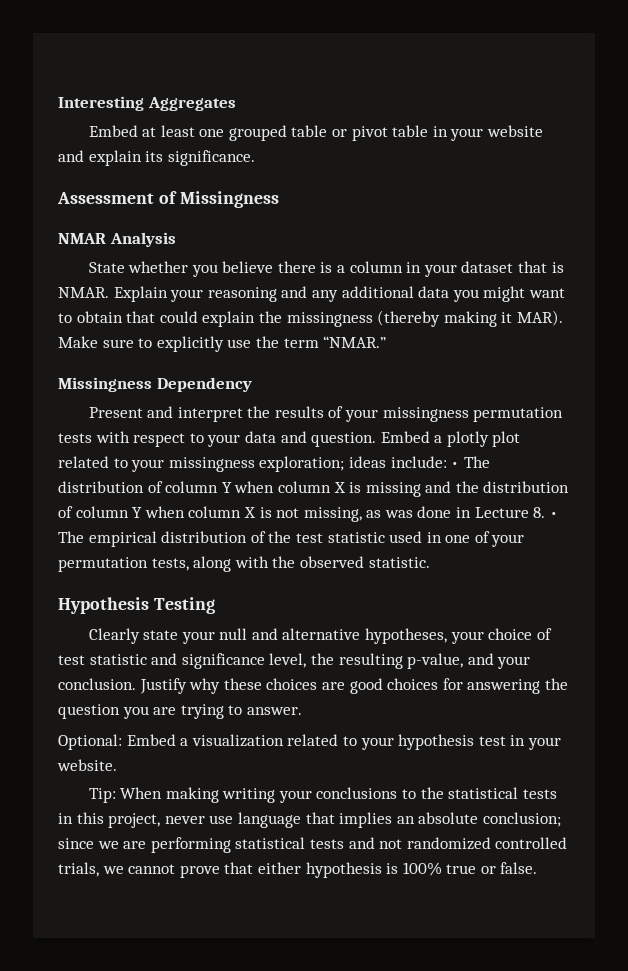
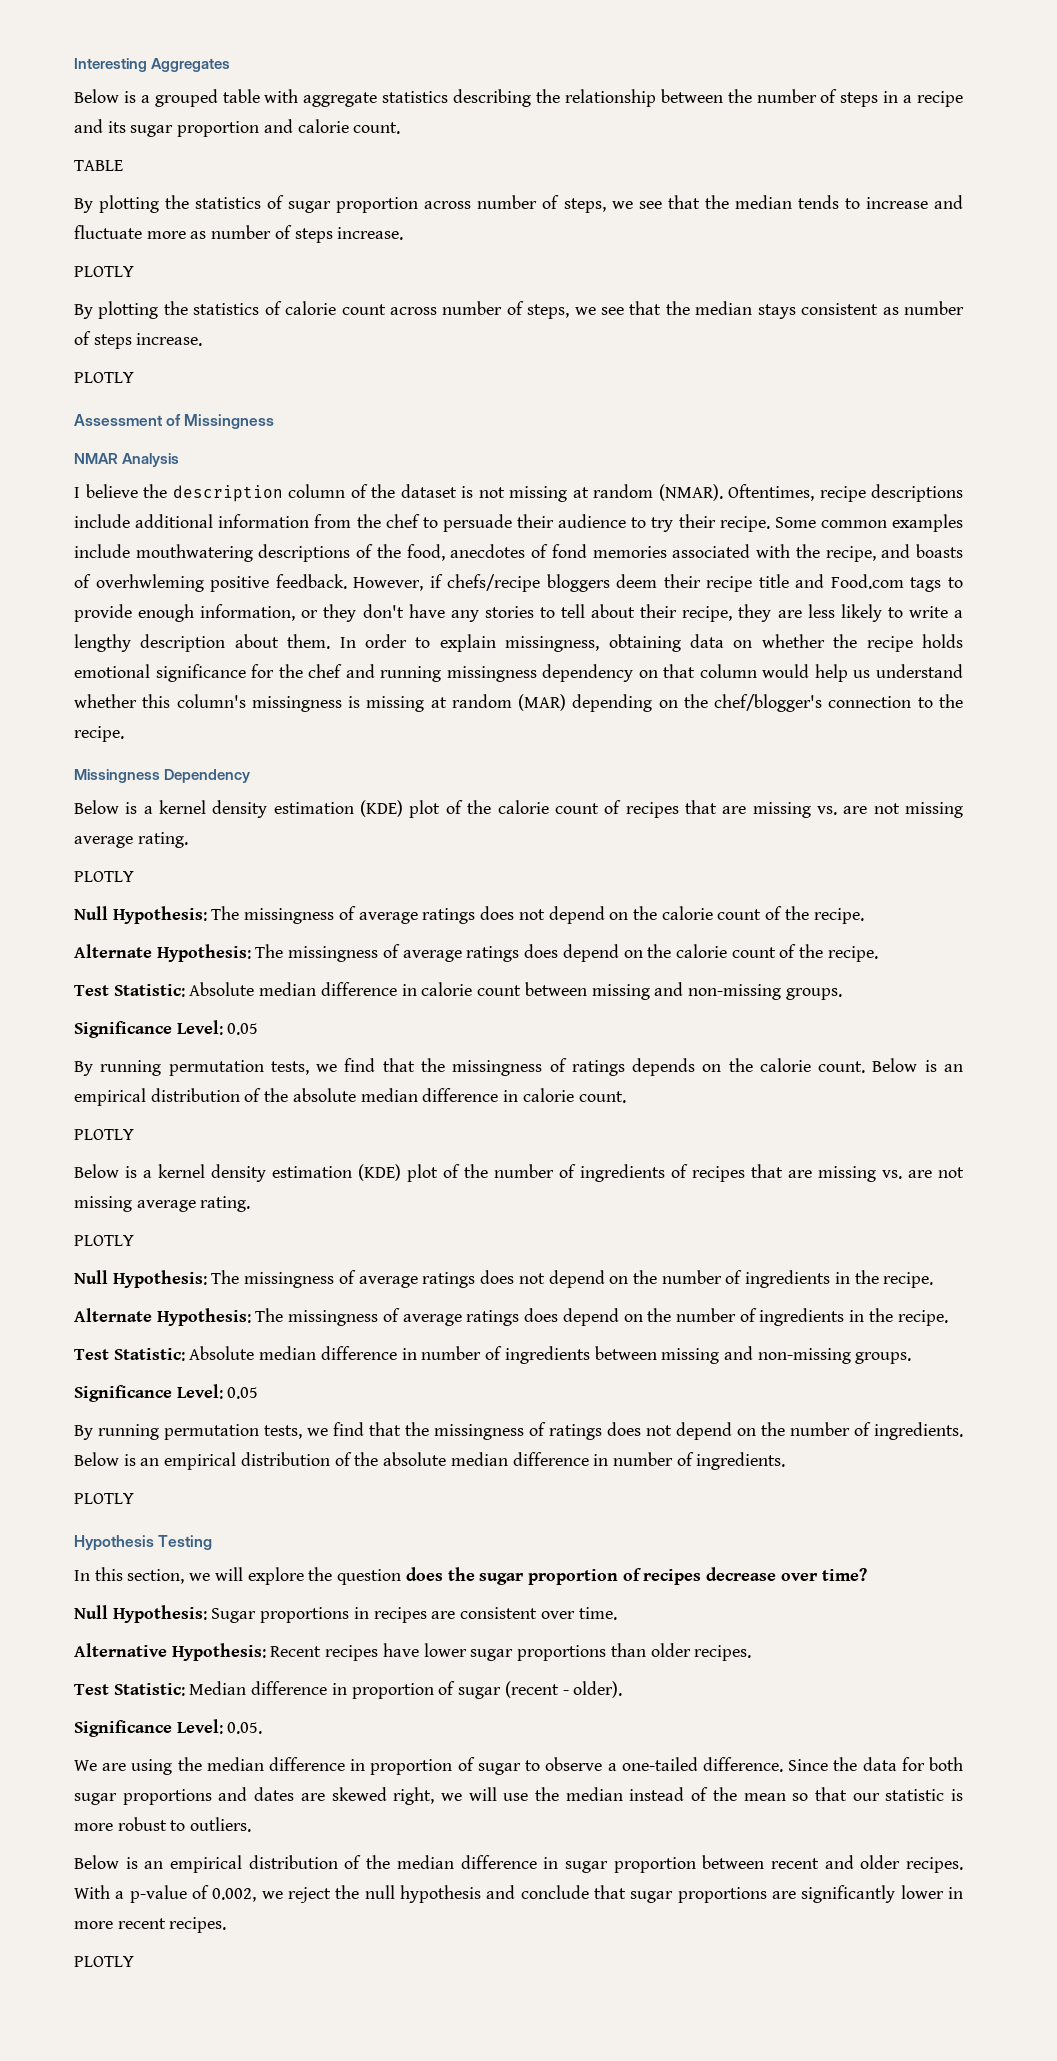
- Embed at least one grouped table or pivot table in your website and explain its significance.
+ Below is a grouped table with aggregate statistics describing the relationship between the number of steps in a recipe and its sugar proportion and calorie count.
+ TABLE
+ By plotting the statistics of sugar proportion across number of steps, we see that the median tends to increase and fluctuate more as number of steps increase.
+ PLOTLY
+ By plotting the statistics of calorie count across number of steps, we see that the median stays consistent as number of steps increase.
+ PLOTLY
- State whether you believe there is a column in your dataset that is NMAR. Explain your reasoning and any additional data you might want to obtain that could explain the missingness (thereby making it MAR). Make sure to explicitly use the term “NMAR.”
+ I believe the description column of the dataset is not missing at random (NMAR). Oftentimes, recipe descriptions include additional information from the chef to persuade their audience to try their recipe. Some common examples include mouthwatering descriptions of the food, anecdotes of fond memories associated with the recipe, and boasts of overhwleming positive feedback. However, if chefs/recipe bloggers deem their recipe title and Food.com tags to provide enough information, or they don't have any stories to tell about their recipe, they are less likely to write a lengthy description about them. In order to explain missingness, obtaining data on whether the recipe holds emotional significance for the chef and running missingness dependency on that column would help us understand whether this column's missingness is missing at random (MAR) depending on the chef/blogger's connection to the recipe.
  Missingness Dependency
- Present and interpret the results of your missingness permutation tests with respect to your data and question. Embed a plotly plot related to your missingness exploration; ideas include: • The distribution of column Y when column X is missing and the distribution of column Y when column X is not missing, as was done in Lecture 8. • The empirical distribution of the test statistic used in one of your permutation tests, along with the observed statistic.
+ Below is a kernel density estimation (KDE) plot of the calorie count of recipes that are missing vs. are not missing average rating.
+ PLOTLY
+ Null Hypothesis: The missingness of average ratings does not depend on the calorie count of the recipe.
+ Alternate Hypothesis: The missingness of average ratings does depend on the calorie count of the recipe.
+ Test Statistic: Absolute median difference in calorie count between missing and non-missing groups.
+ Significance Level: 0.05
+ By running permutation tests, we find that the missingness of ratings depends on the calorie count. Below is an empirical distribution of the absolute median difference in calorie count.
+ PLOTLY
+ Below is a kernel density estimation (KDE) plot of the number of ingredients of recipes that are missing vs. are not missing average rating.
+ PLOTLY
+ Null Hypothesis: The missingness of average ratings does not depend on the number of ingredients in the recipe.
+ Alternate Hypothesis: The missingness of average ratings does depend on the number of ingredients in the recipe.
+ Test Statistic: Absolute median difference in number of ingredients between missing and non-missing groups.
+ Significance Level: 0.05
+ By running permutation tests, we find that the missingness of ratings does not depend on the number of ingredients. Below is an empirical distribution of the absolute median difference in number of ingredients.
+ PLOTLY
  Hypothesis Testing
- Clearly state your null and alternative hypotheses, your choice of test statistic and significance level, the resulting p-value, and your conclusion. Justify why these choices are good choices for answering the question you are trying to answer.
- Optional: Embed a visualization related to your hypothesis test in your website.
- Tip: When making writing your conclusions to the statistical tests in this project, never use language that implies an absolute conclusion; since we are performing statistical tests and not randomized controlled trials, we cannot prove that either hypothesis is 100% true or false.
+ In this section, we will explore the question does the sugar proportion of recipes decrease over time?
+ Null Hypothesis: Sugar proportions in recipes are consistent over time.
+ Alternative Hypothesis: Recent recipes have lower sugar proportions than older recipes.
+ Test Statistic: Median difference in proportion of sugar (recent - older).
+ Significance Level: 0.05.
+ We are using the median difference in proportion of sugar to observe a one-tailed difference. Since the data for both sugar proportions and dates are skewed right, we will use the median instead of the mean so that our statistic is more robust to outliers.
+ Below is an empirical distribution of the median difference in sugar proportion between recent and older recipes. With a p-value of 0.002, we reject the null hypothesis and conclude that sugar proportions are significantly lower in more recent recipes.
+ PLOTLY

